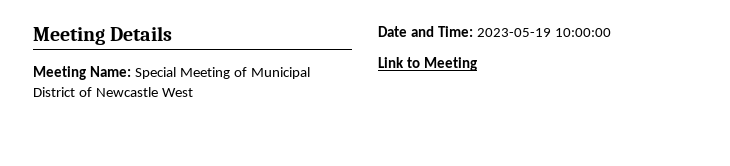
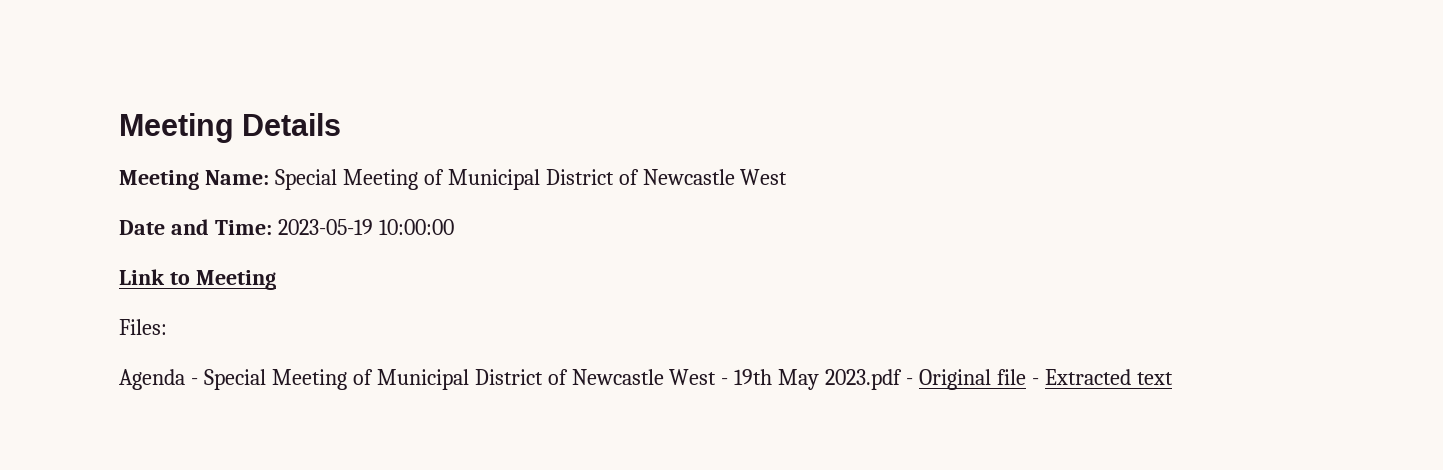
+ Files:
+ Agenda - Special Meeting of Municipal District of Newcastle West - 19th May 2023.pdf - Original file - Extracted text

